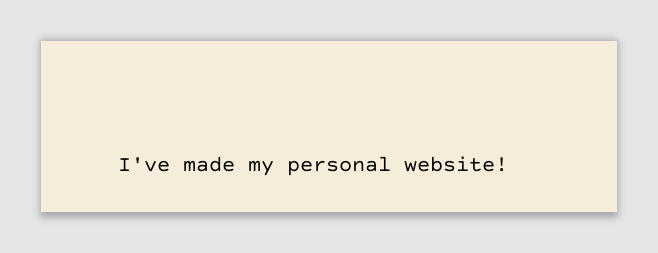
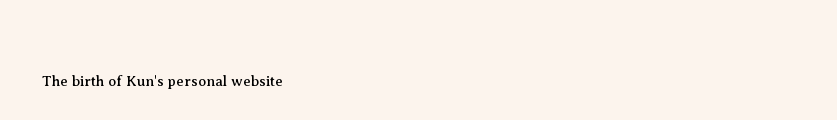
- I've made my personal website!
+ The birth of Kun's personal website

